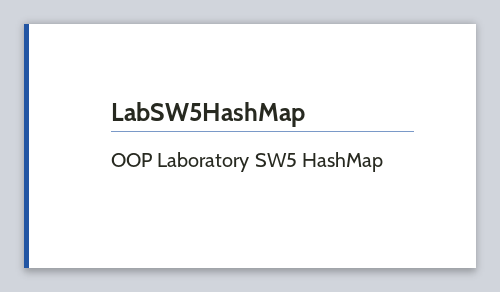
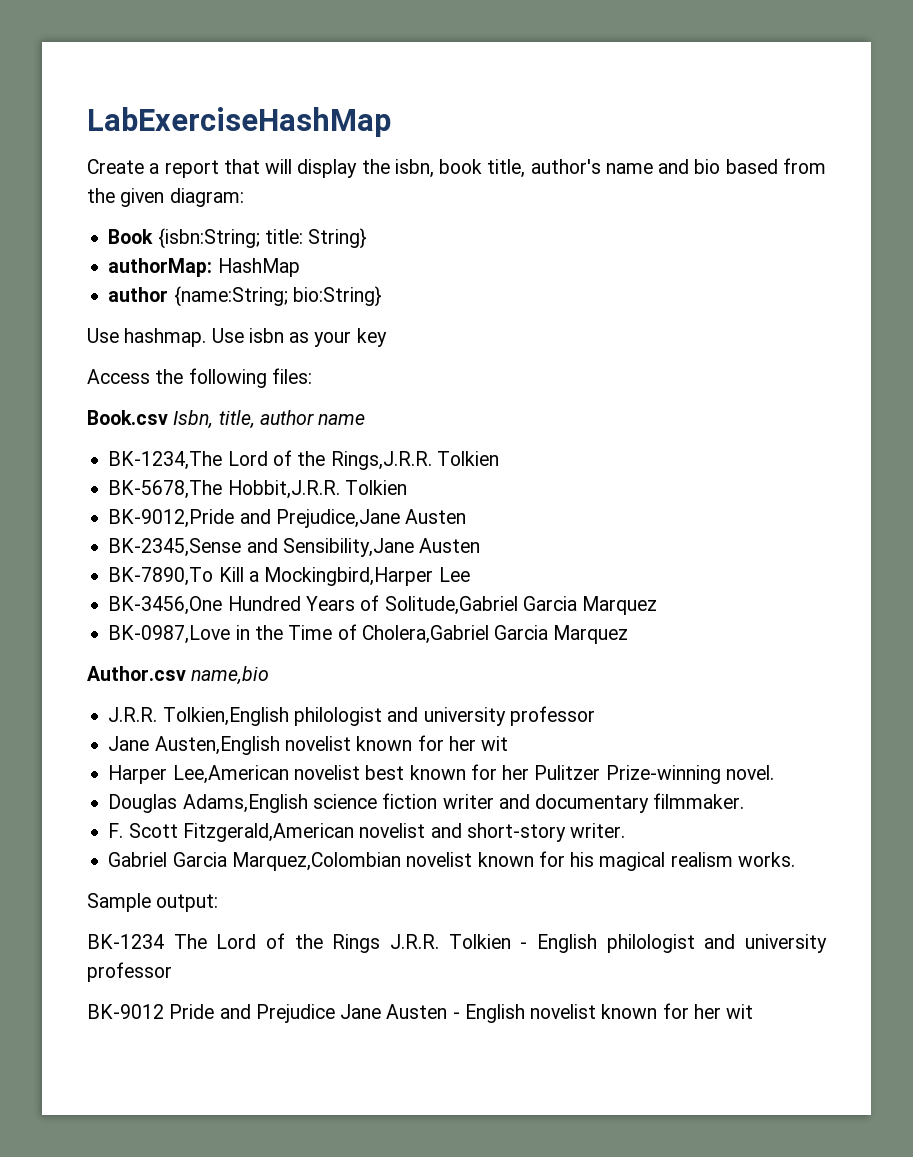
- LabSW5HashMap
- OOP Laboratory SW5 HashMap
+ LabExerciseHashMap
+ Create a report that will display the isbn, book title, author's name and bio based from the given diagram:
+ Book {isbn:String; title: String}
+ authorMap: HashMap
+ author {name:String; bio:String}
+ Use hashmap. Use isbn as your key
+ Access the following files:
+ Book.csv Isbn, title, author name
+ BK-1234,The Lord of the Rings,J.R.R. Tolkien
+ BK-5678,The Hobbit,J.R.R. Tolkien
+ BK-9012,Pride and Prejudice,Jane Austen
+ BK-2345,Sense and Sensibility,Jane Austen
+ BK-7890,To Kill a Mockingbird,Harper Lee
+ BK-3456,One Hundred Years of Solitude,Gabriel Garcia Marquez
+ BK-0987,Love in the Time of Cholera,Gabriel Garcia Marquez
+ Author.csv name,bio
+ J.R.R. Tolkien,English philologist and university professor
+ Jane Austen,English novelist known for her wit
+ Harper Lee,American novelist best known for her Pulitzer Prize-winning novel.
+ Douglas Adams,English science fiction writer and documentary filmmaker.
+ F. Scott Fitzgerald,American novelist and short-story writer.
+ Gabriel Garcia Marquez,Colombian novelist known for his magical realism works.
+ Sample output:
+ BK-1234 The Lord of the Rings J.R.R. Tolkien - English philologist and university professor
+ BK-9012 Pride and Prejudice Jane Austen - English novelist known for her wit

